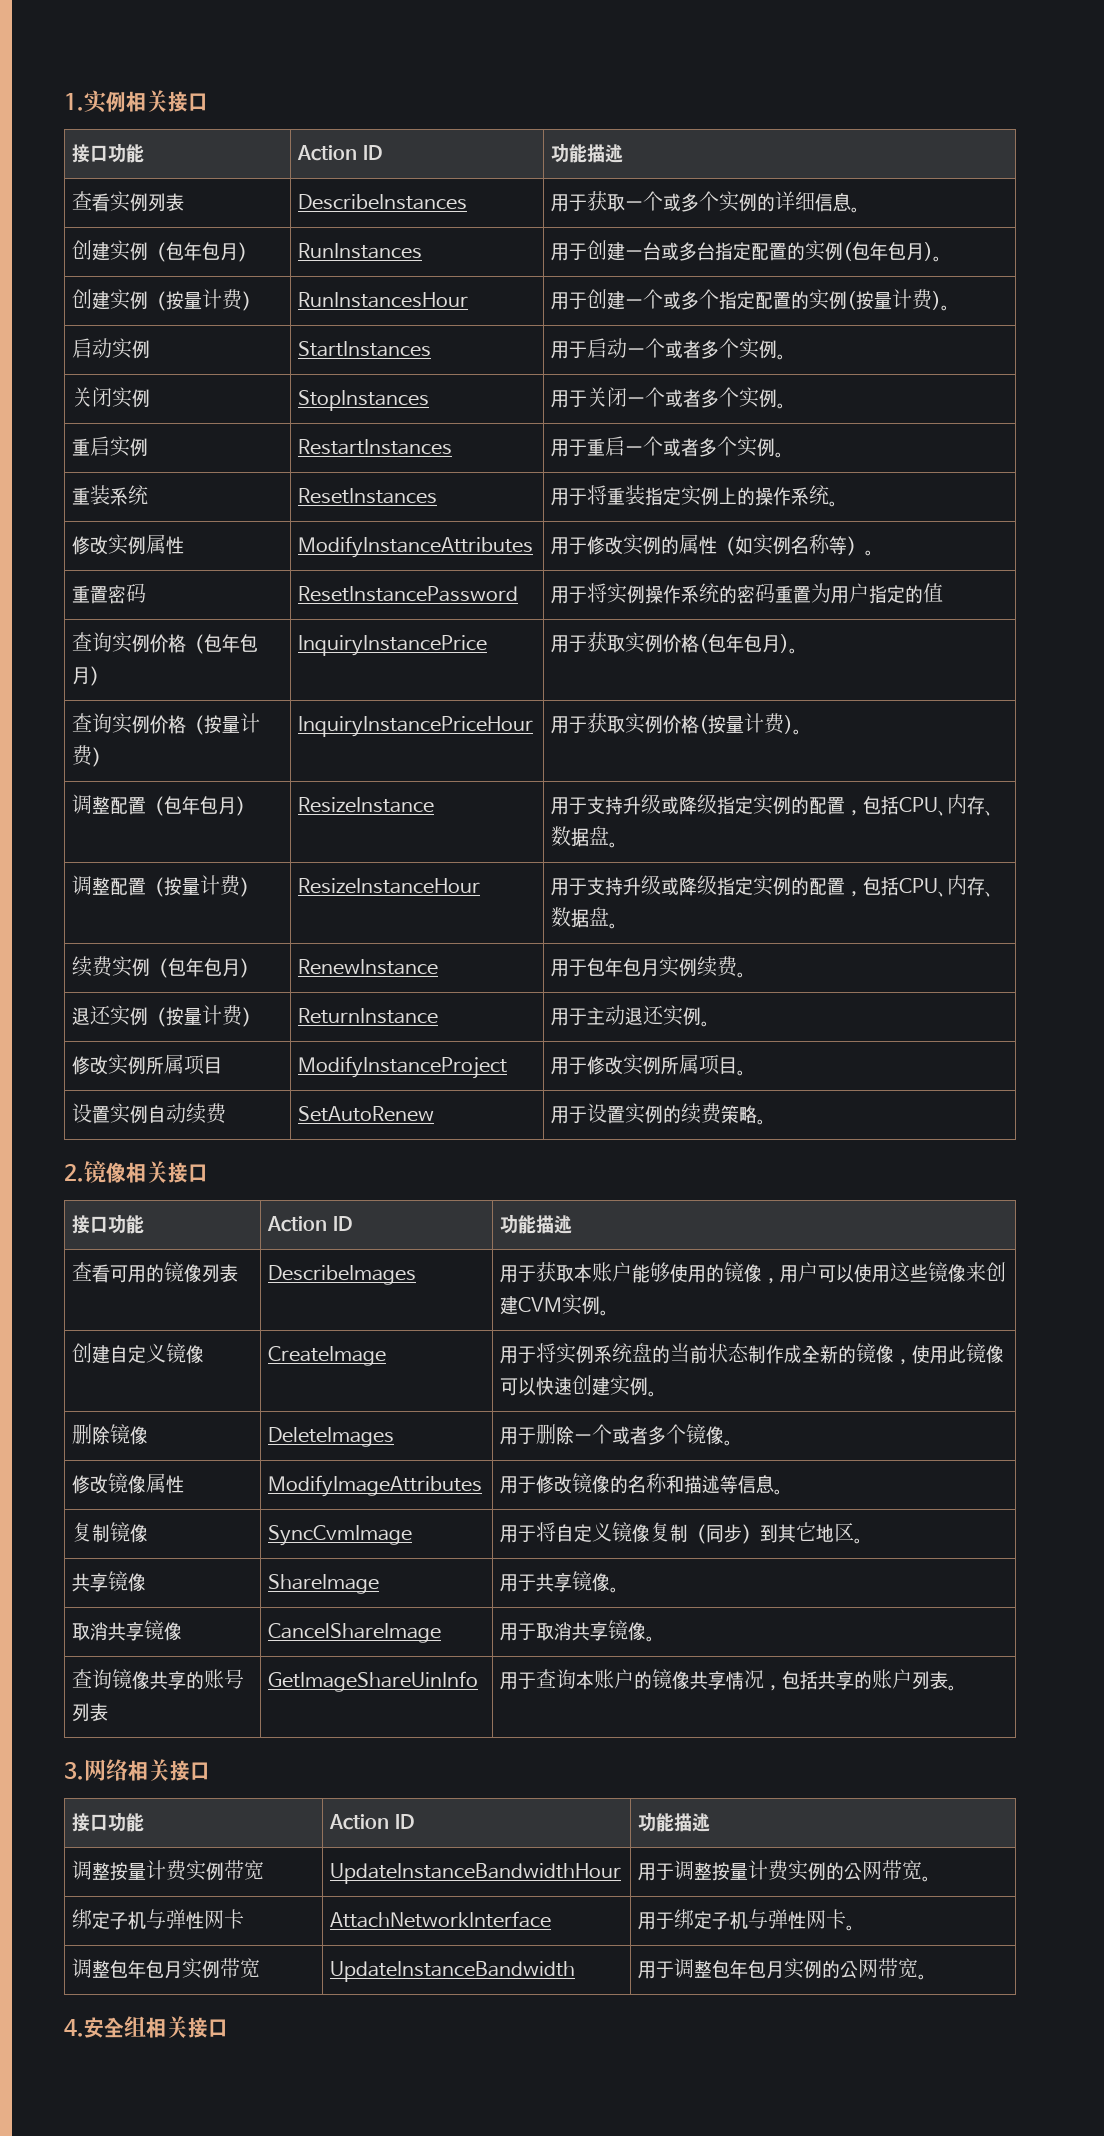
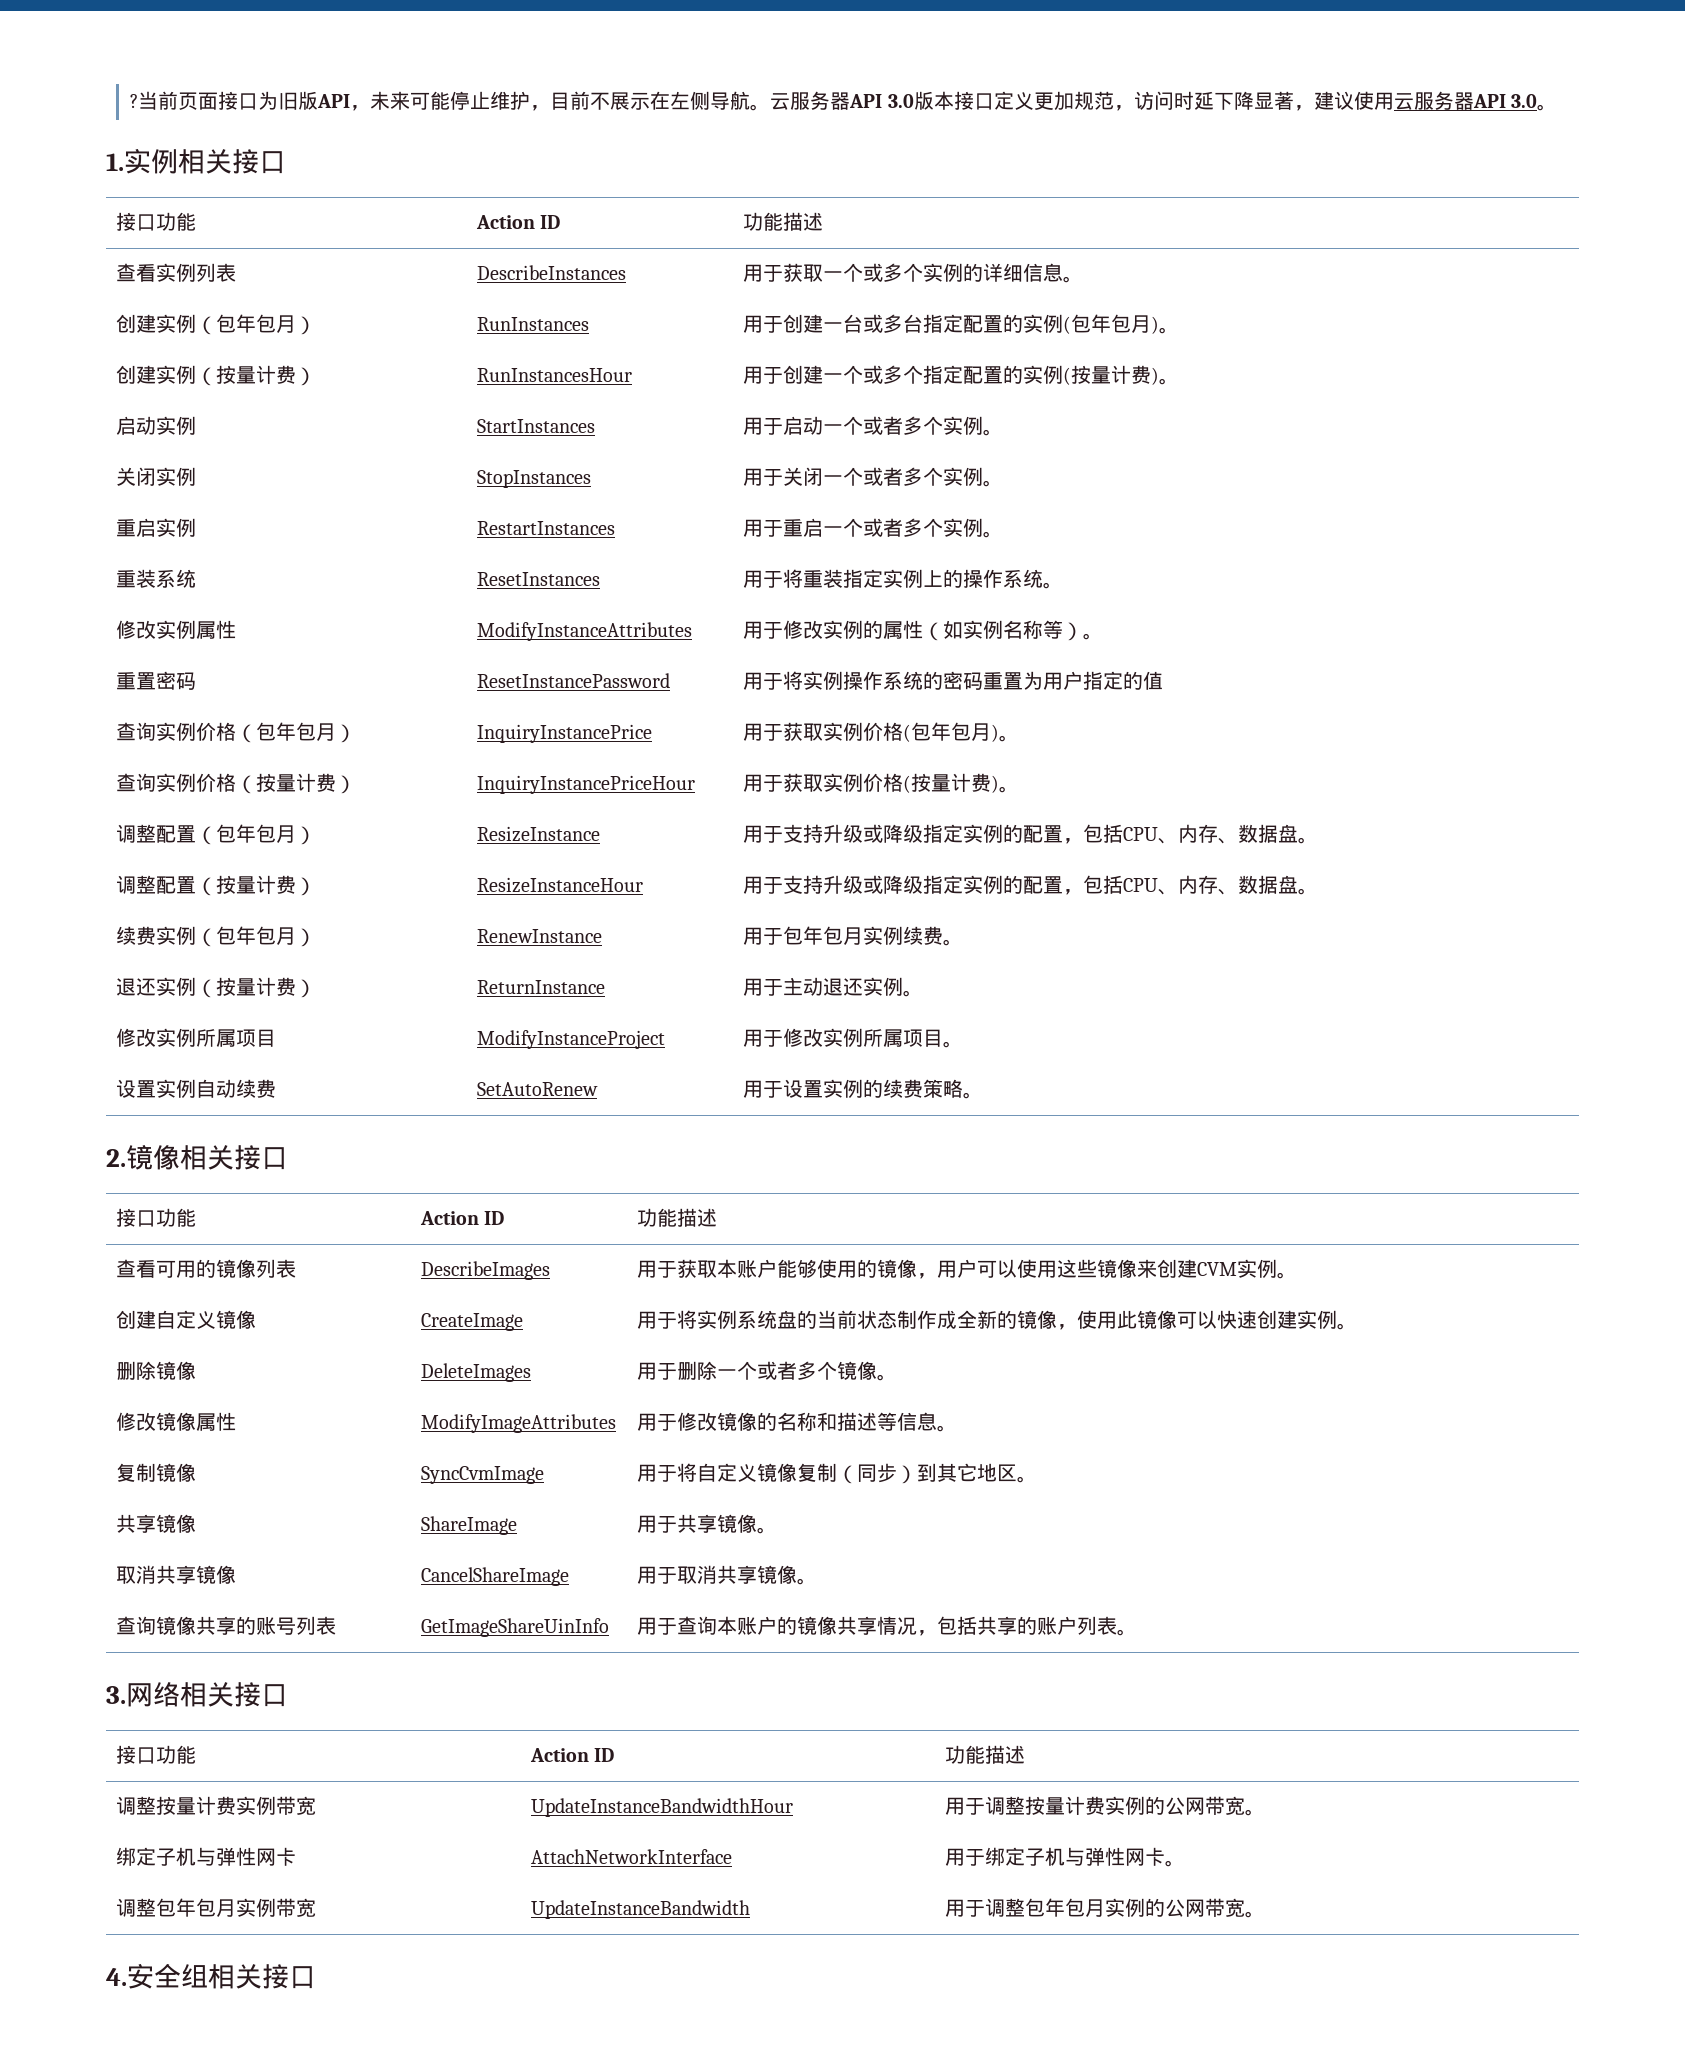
+ ?当前页面接口为旧版API，未来可能停止维护，目前不展示在左侧导航。云服务器API 3.0版本接口定义更加规范，访问时延下降显著，建议使用云服务器API 3.0。

